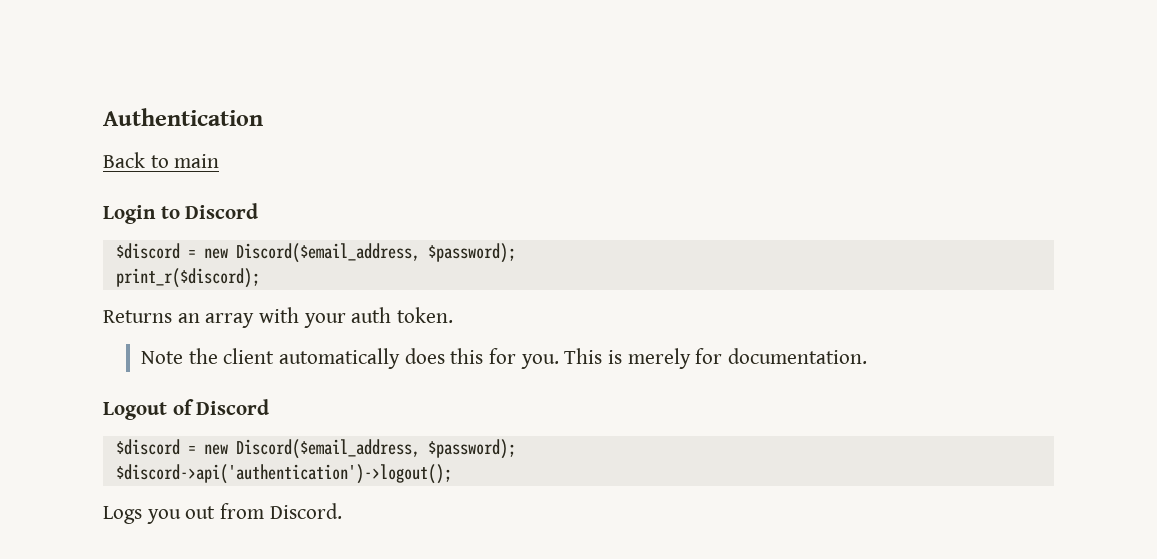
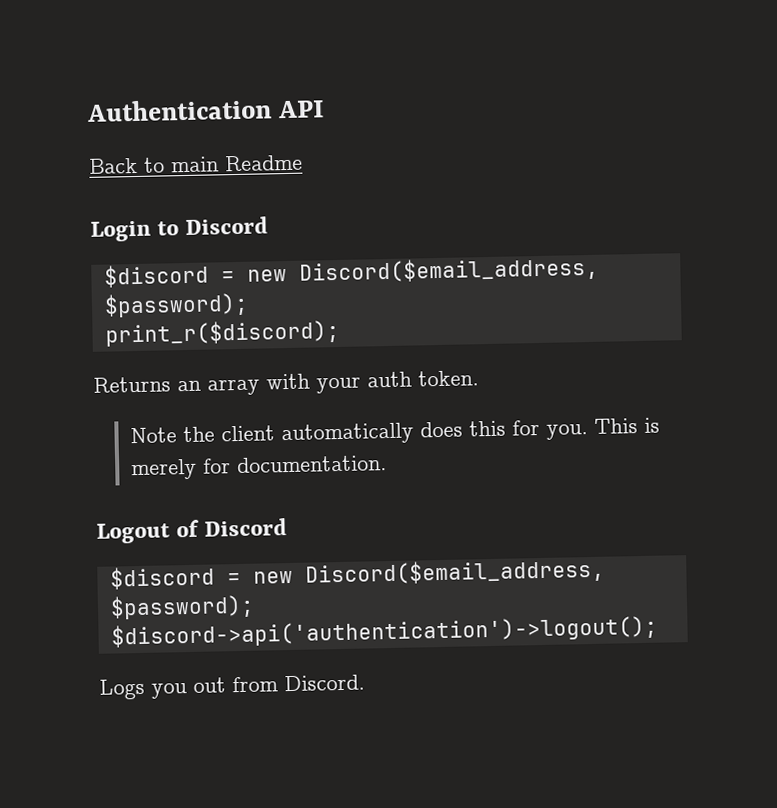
- Authentication
+ Authentication API
- Back to main
+ Back to main Readme

